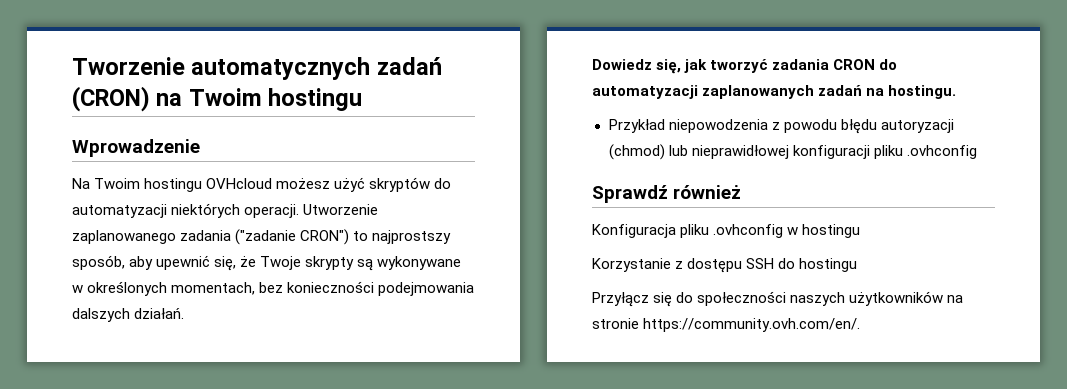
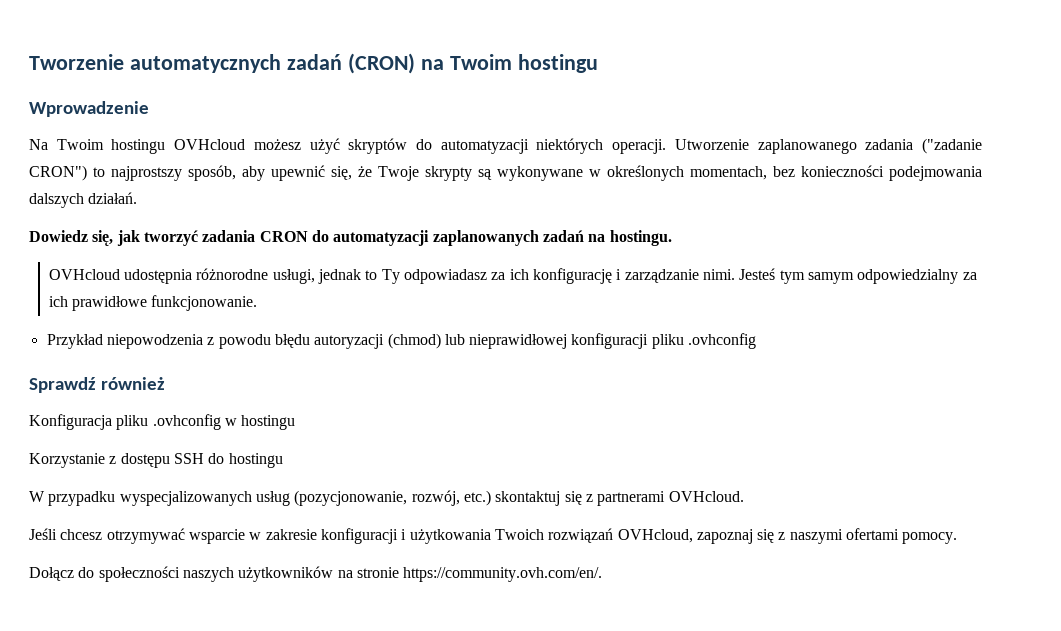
+ OVHcloud udostępnia różnorodne usługi, jednak to Ty odpowiadasz za ich konfigurację i zarządzanie nimi. Jesteś tym samym odpowiedzialny za ich prawidłowe funkcjonowanie.
- Przyłącz się do społeczności naszych użytkowników na stronie https://community.ovh.com/en/.
+ W przypadku wyspecjalizowanych usług (pozycjonowanie, rozwój, etc.) skontaktuj się z partnerami OVHcloud.
+ Jeśli chcesz otrzymywać wsparcie w zakresie konfiguracji i użytkowania Twoich rozwiązań OVHcloud, zapoznaj się z naszymi ofertami pomocy.
+ Dołącz do społeczności naszych użytkowników na stronie https://community.ovh.com/en/.

